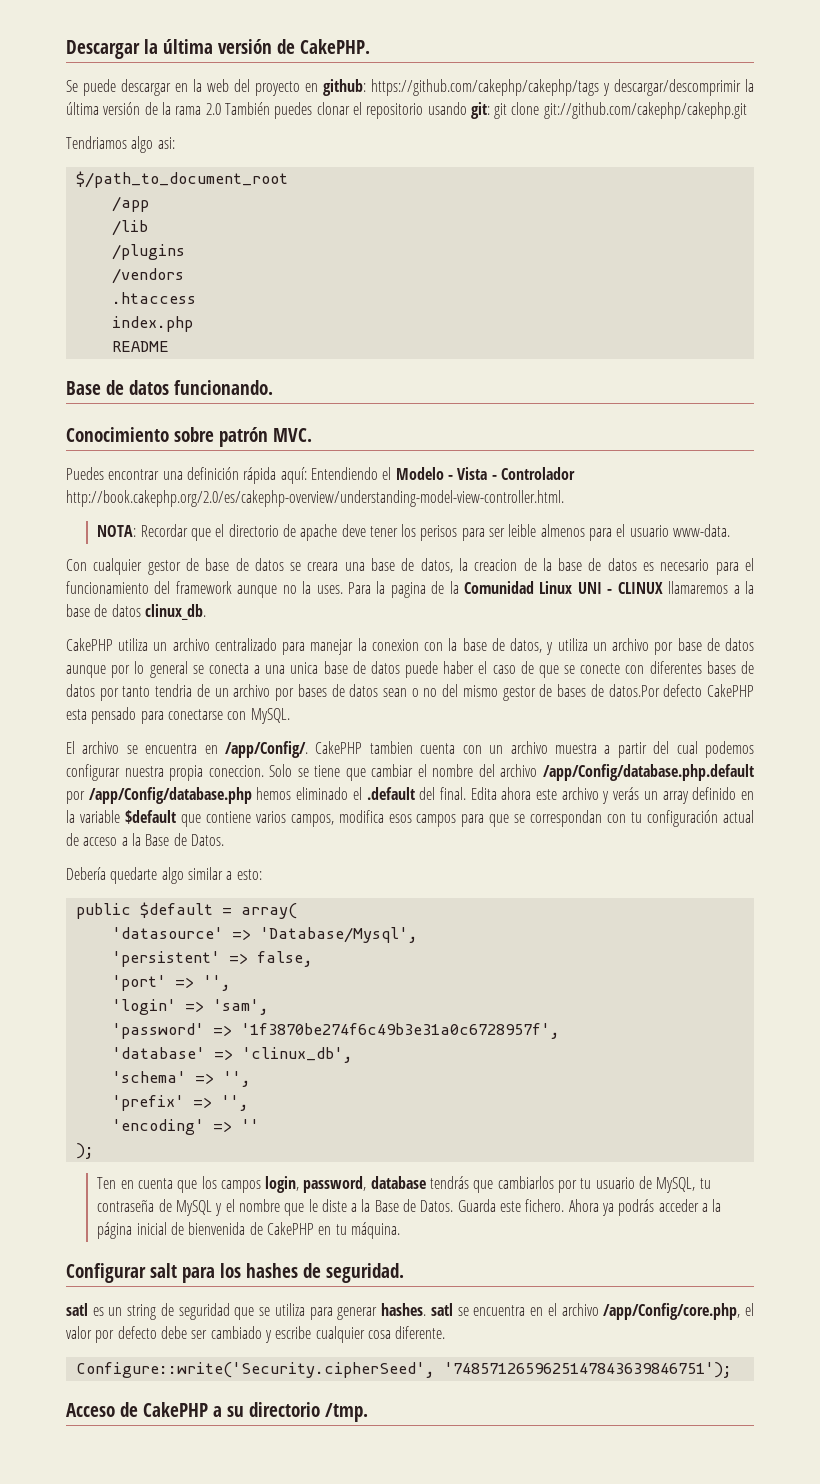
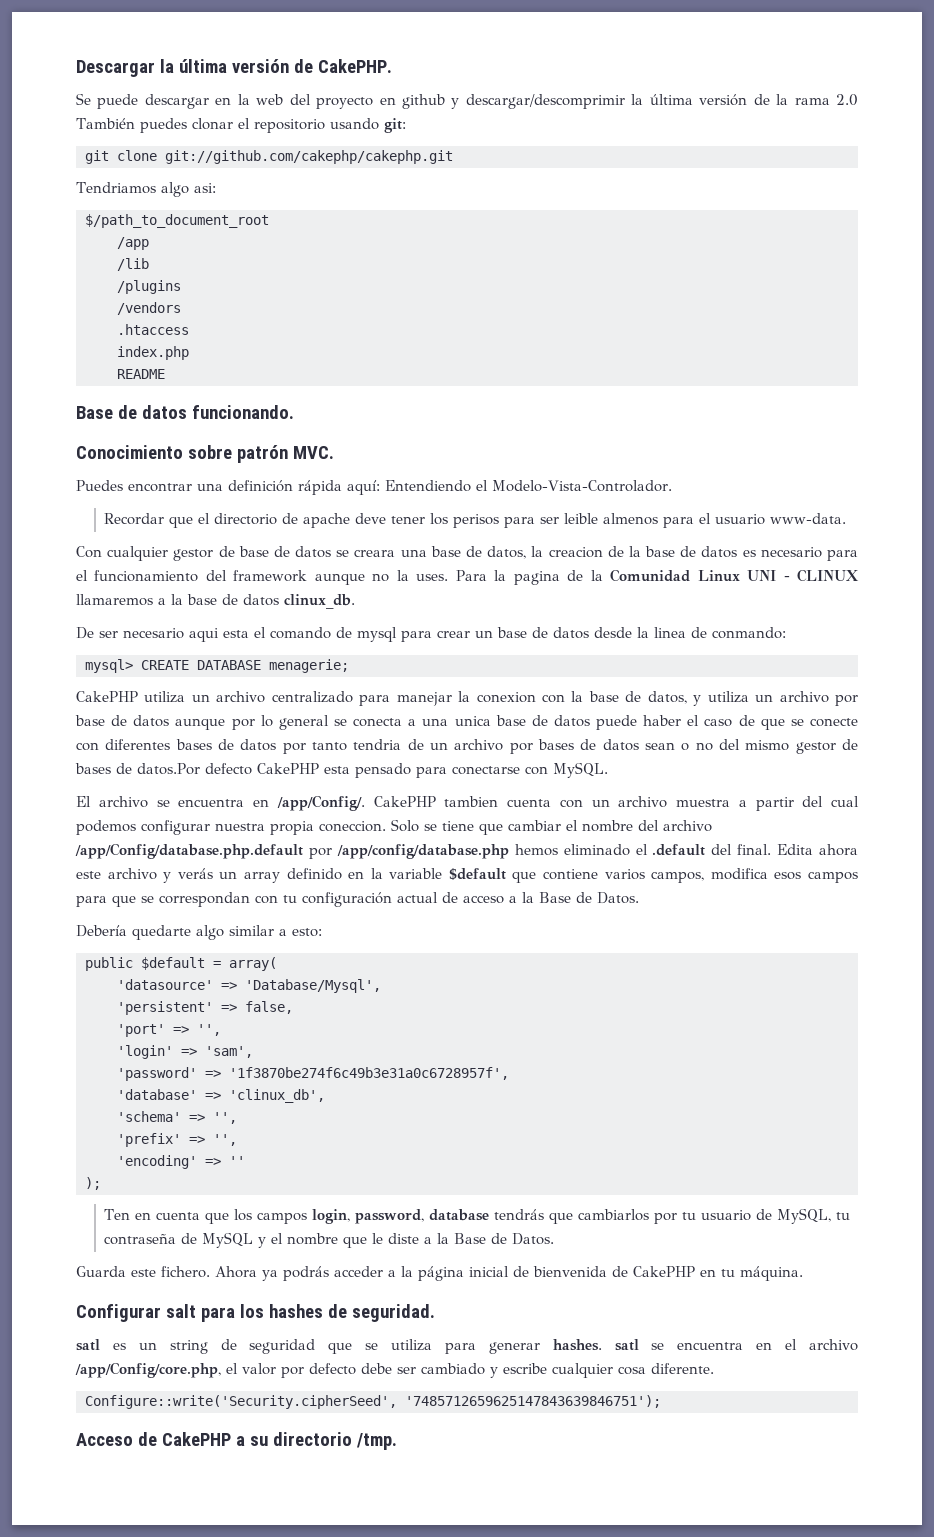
- Se puede descargar en la web del proyecto en github: https://github.com/cakephp/cakephp/tags y descargar/descomprimir la última versión de la rama 2.0 También puedes clonar el repositorio usando git: git clone git://github.com/cakephp/cakephp.git
+ Se puede descargar en la web del proyecto en github y descargar/descomprimir la última versión de la rama 2.0 También puedes clonar el repositorio usando git:
+ git clone git://github.com/cakephp/cakephp.git
- Puedes encontrar una definición rápida aquí: Entendiendo el Modelo - Vista - Controlador http://book.cakephp.org/2.0/es/cakephp-overview/understanding-model-view-controller.html.
- NOTA: Recordar que el directorio de apache deve tener los perisos para ser leible almenos para el usuario www-data.
+ Puedes encontrar una definición rápida aquí: Entendiendo el Modelo-Vista-Controlador.
+ Recordar que el directorio de apache deve tener los perisos para ser leible almenos para el usuario www-data.
+ De ser necesario aqui esta el comando de mysql para crear un base de datos desde la linea de conmando:
+ mysql> CREATE DATABASE menagerie;
- Solo se tiene que cambiar el nombre del archivo /app/Config/database.php.default por /app/Config/database.php hemos eliminado el .default del final.
+ Solo se tiene que cambiar el nombre del archivo /app/Config/database.php.default por /app/config/database.php hemos eliminado el .default del final.
- Ten en cuenta que los campos login, password, database tendrás que cambiarlos por tu usuario de MySQL, tu contraseña de MySQL y el nombre que le diste a la Base de Datos. Guarda este fichero.
+ Ten en cuenta que los campos login, password, database tendrás que cambiarlos por tu usuario de MySQL, tu contraseña de MySQL y el nombre que le diste a la Base de Datos.
+ Guarda este fichero.

